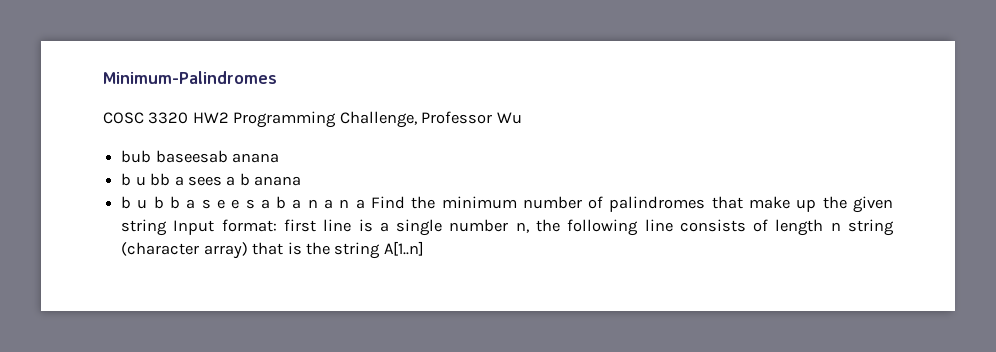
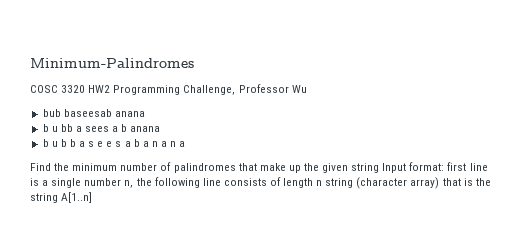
- b u b b a s e e s a b a n a n a Find the minimum number of palindromes that make up the given string Input format: first line is a single number n, the following line consists of length n string (character array) that is the string A[1..n]
+ b u b b a s e e s a b a n a n a
+ Find the minimum number of palindromes that make up the given string Input format: first line is a single number n, the following line consists of length n string (character array) that is the string A[1..n]

